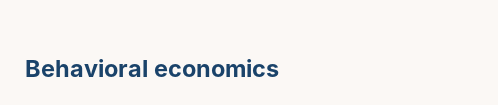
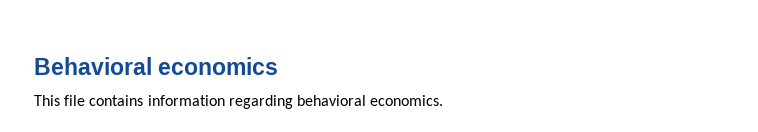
+ This file contains information regarding behavioral economics.

